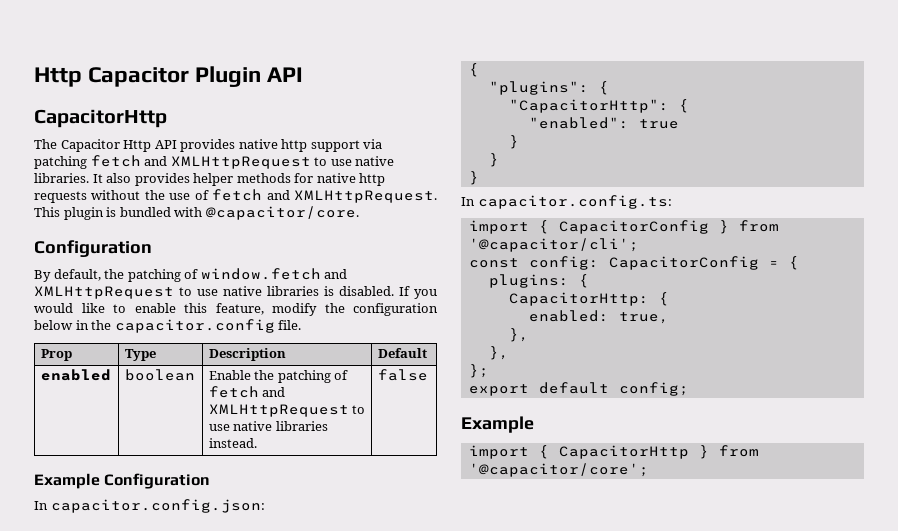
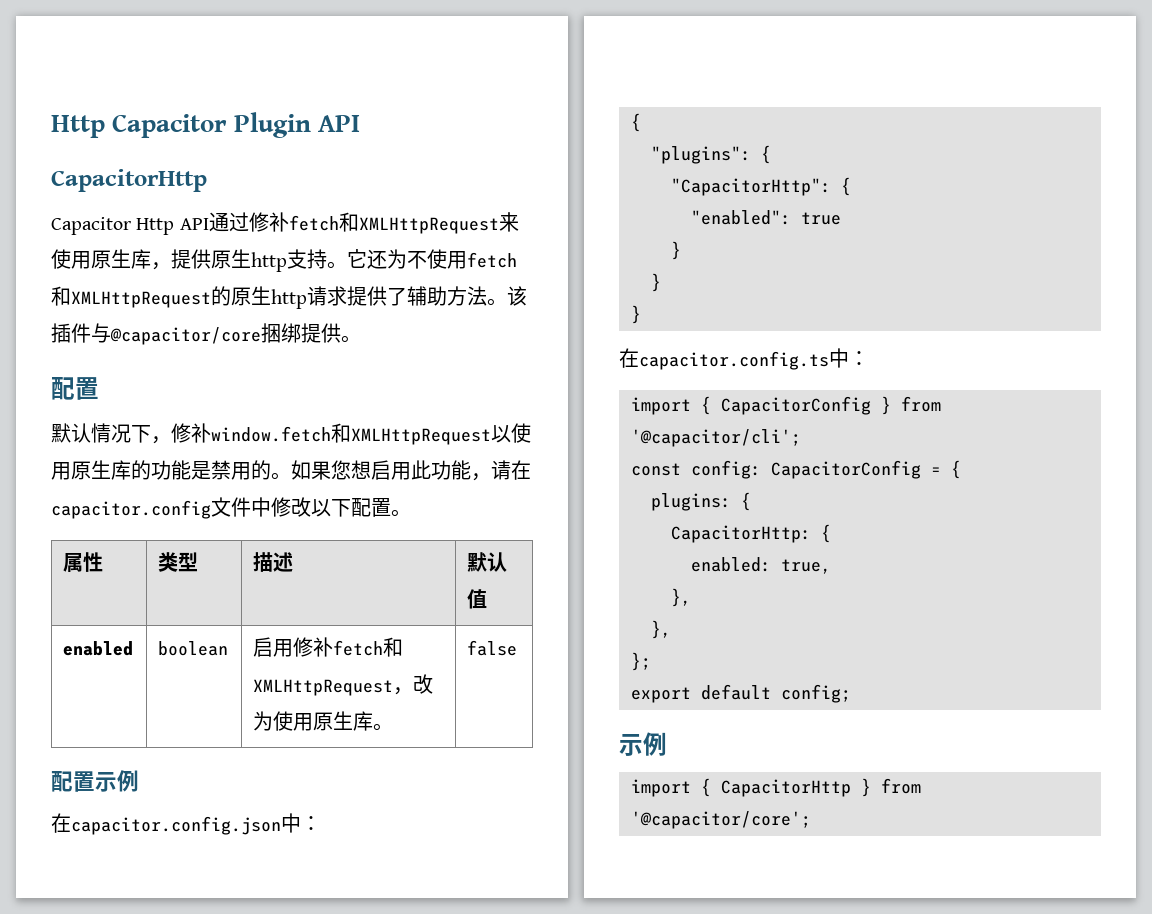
- The Capacitor Http API provides native http support via patching fetch and XMLHttpRequest to use native libraries. It also provides helper methods for native http requests without the use of fetch and XMLHttpRequest. This plugin is bundled with @capacitor/core.
- Configuration
- By default, the patching of window.fetch and XMLHttpRequest to use native libraries is disabled. If you would like to enable this feature, modify the configuration below in the capacitor.config file.
- Prop | Type | Description | Default
- enabled | boolean | Enable the patching of fetch and XMLHttpRequest to use native libraries instead. | false
- Example Configuration
- In capacitor.config.json:
+ Capacitor Http API通过修补fetch和XMLHttpRequest来使用原生库，提供原生http支持。它还为不使用fetch和XMLHttpRequest的原生http请求提供了辅助方法。该插件与@capacitor/core捆绑提供。
+ 配置
+ 默认情况下，修补window.fetch和XMLHttpRequest以使用原生库的功能是禁用的。如果您想启用此功能，请在capacitor.config文件中修改以下配置。
+ 属性 | 类型 | 描述 | 默认值
+ enabled | boolean | 启用修补fetch和XMLHttpRequest，改为使用原生库。 | false
+ 配置示例
+ 在capacitor.config.json中：
- In capacitor.config.ts:
+ 在capacitor.config.ts中：
  export default config;
- Example
+ 示例

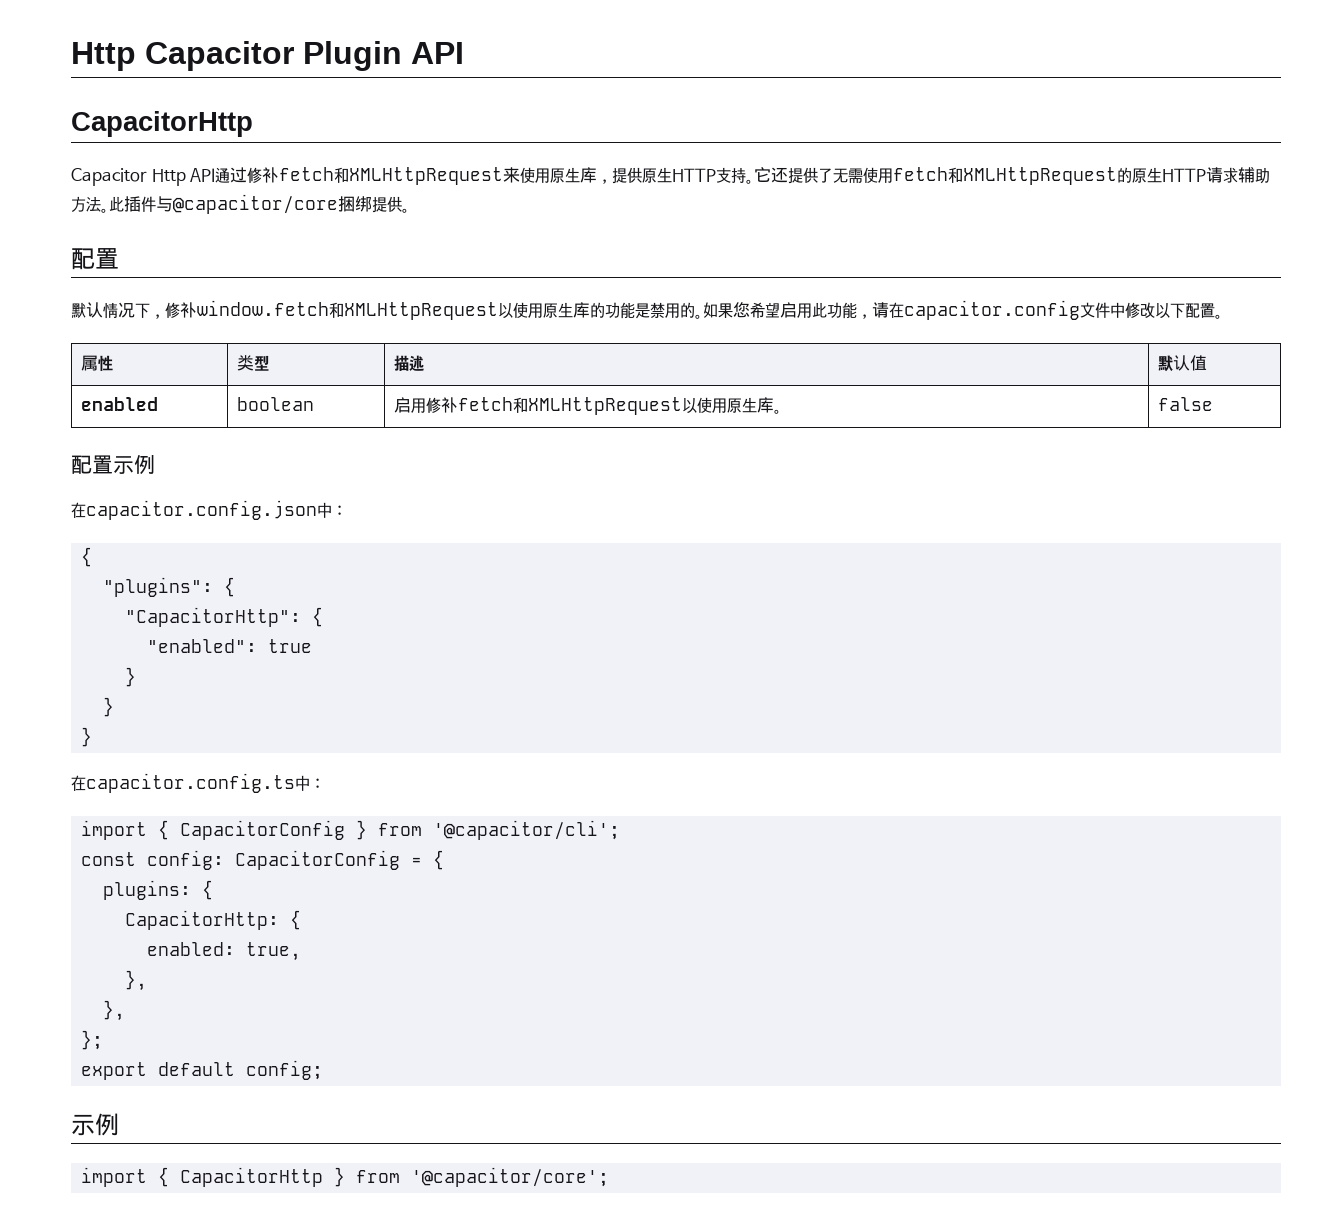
- Capacitor Http API通过修补fetch和XMLHttpRequest来使用原生库，提供原生http支持。
+ Capacitor Http API通过修补fetch和XMLHttpRequest来使用原生库，提供原生HTTP支持。
- 它还为不使用fetch和XMLHttpRequest的原生http请求提供了辅助方法。
+ 它还提供了无需使用fetch和XMLHttpRequest的原生HTTP请求辅助方法。
- 该插件与@capacitor/core捆绑提供。
+ 此插件与@capacitor/core捆绑提供。
- 如果您想启用此功能，请在capacitor.config文件中修改以下配置。
+ 如果您希望启用此功能，请在capacitor.config文件中修改以下配置。
- enabled | boolean | 启用修补fetch和XMLHttpRequest，改为使用原生库。 | false
+ enabled | boolean | 启用修补fetch和XMLHttpRequest以使用原生库。 | false

